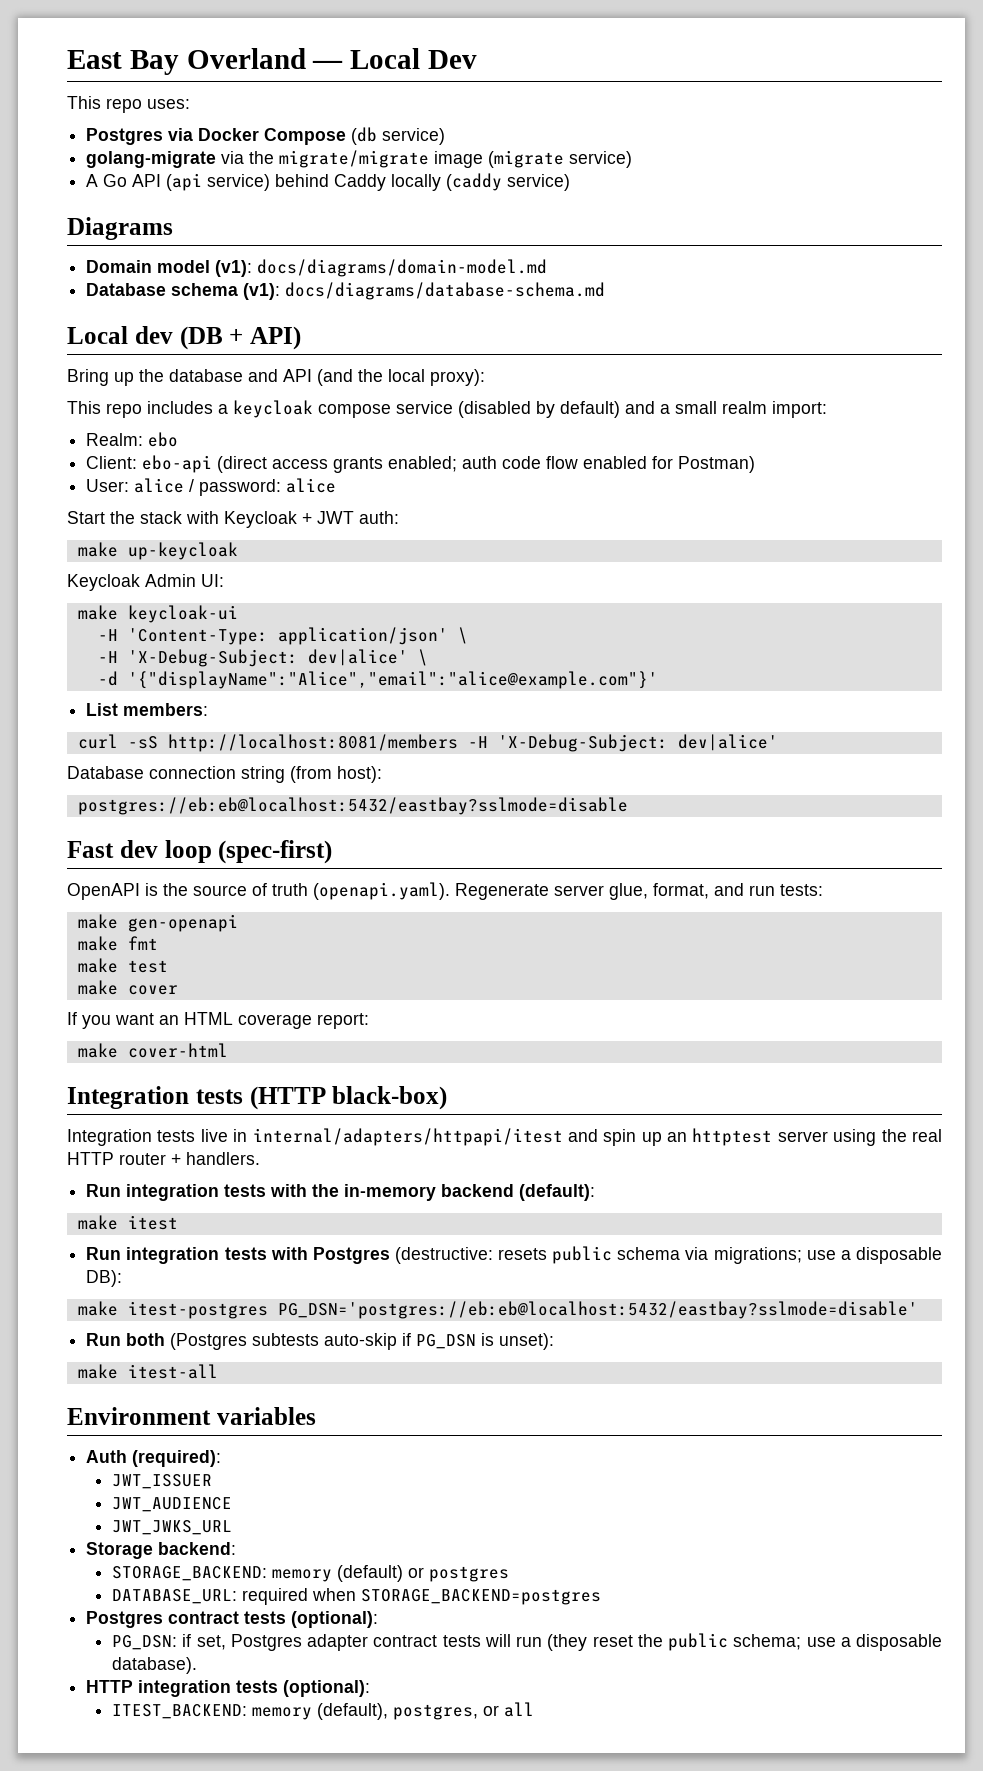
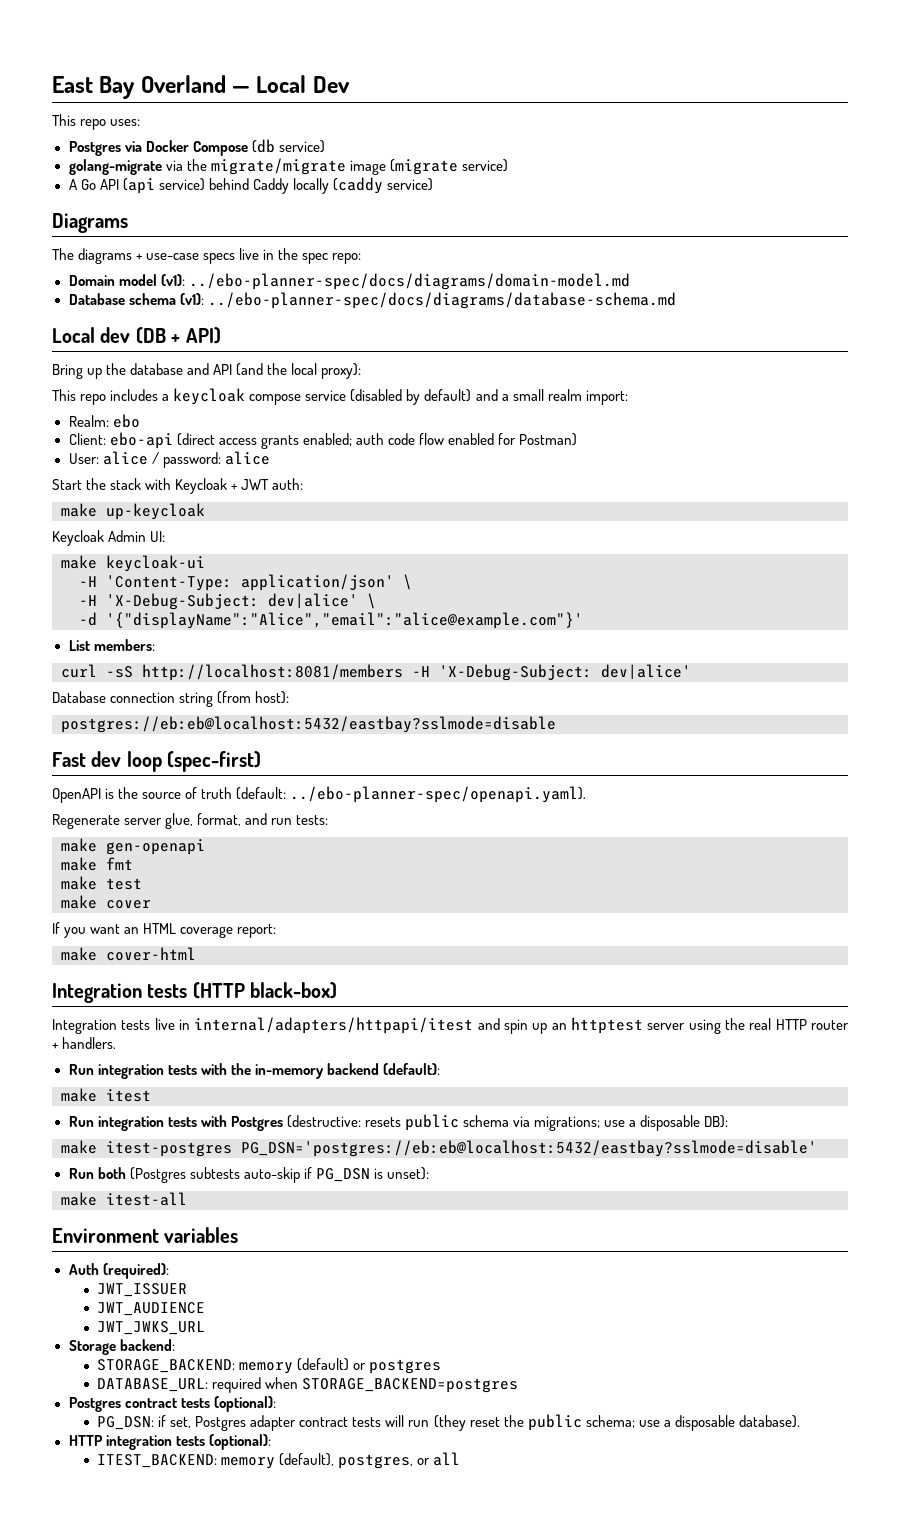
+ The diagrams + use-case specs live in the spec repo:
- Domain model (v1): docs/diagrams/domain-model.md
+ Domain model (v1): ../ebo-planner-spec/docs/diagrams/domain-model.md
- Database schema (v1): docs/diagrams/database-schema.md
+ Database schema (v1): ../ebo-planner-spec/docs/diagrams/database-schema.md
- OpenAPI is the source of truth (openapi.yaml). Regenerate server glue, format, and run tests:
+ OpenAPI is the source of truth (default: ../ebo-planner-spec/openapi.yaml).
+ Regenerate server glue, format, and run tests:

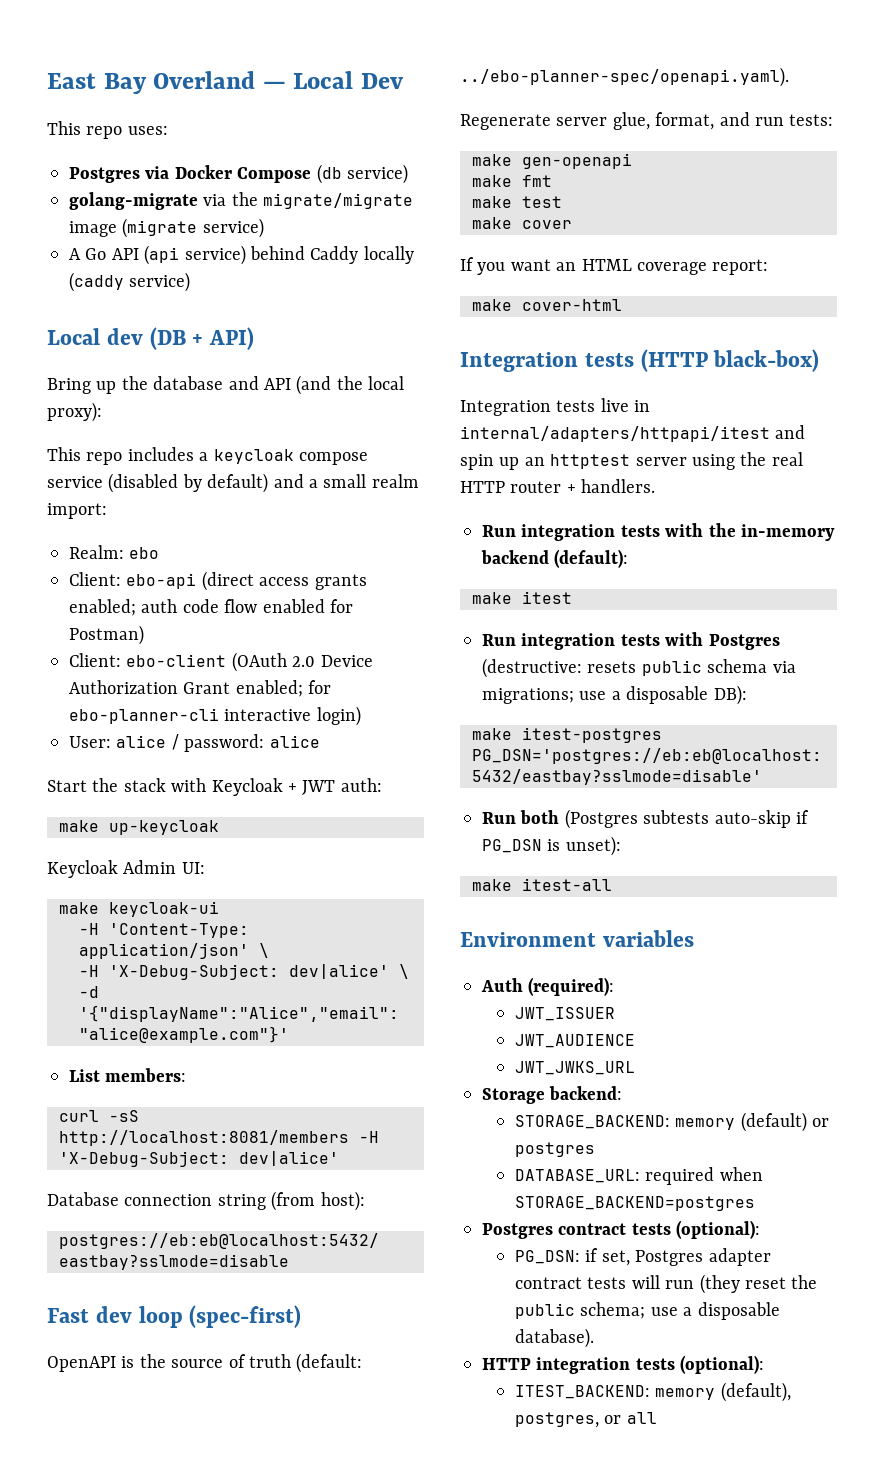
- Diagrams
- The diagrams + use-case specs live in the spec repo:
- Domain model (v1): ../ebo-planner-spec/docs/diagrams/domain-model.md
- Database schema (v1): ../ebo-planner-spec/docs/diagrams/database-schema.md
+ Client: ebo-client (OAuth 2.0 Device Authorization Grant enabled; for ebo-planner-cli interactive login)

